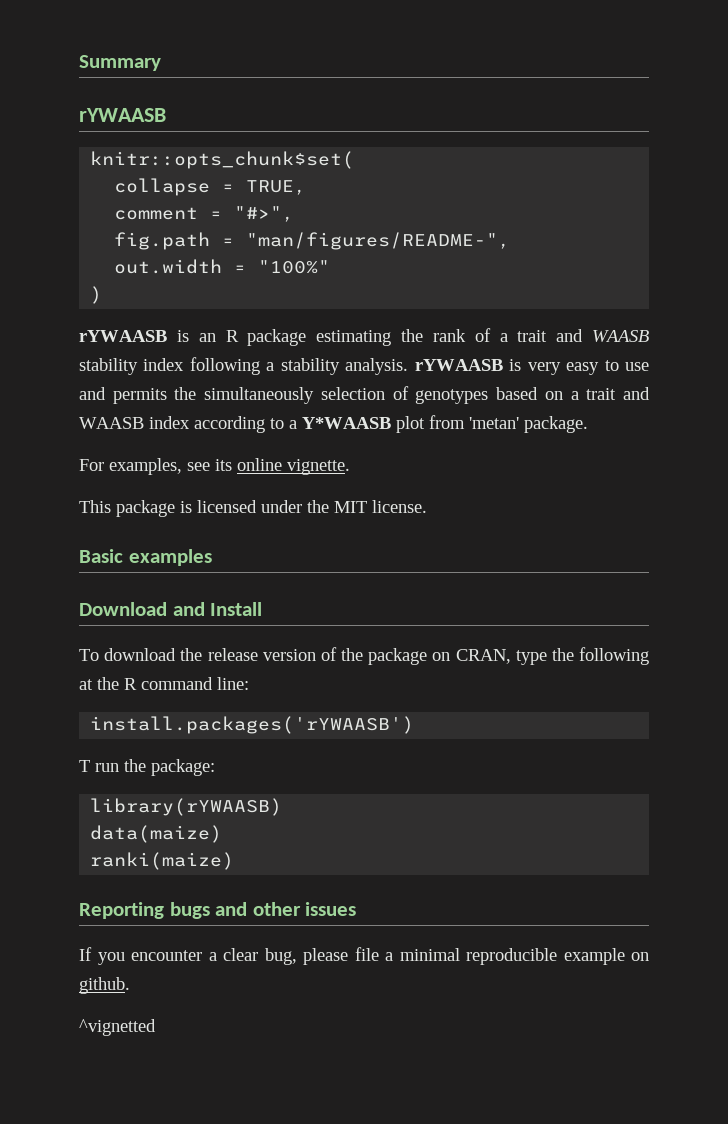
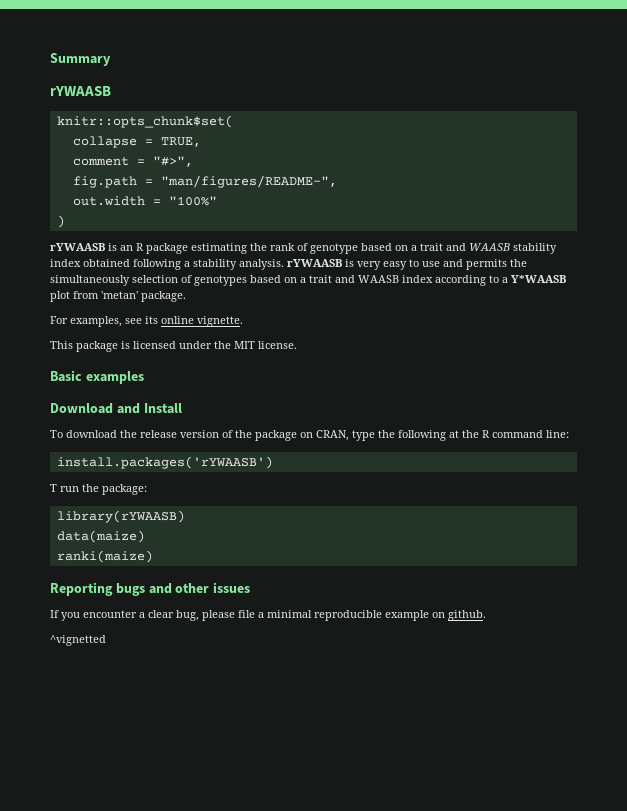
- rYWAASB is an R package estimating the rank of a trait and WAASB stability index following a stability analysis. rYWAASB is very easy to use and permits the simultaneously selection of genotypes based on a trait and WAASB index according to a Y*WAASB plot from 'metan' package.
+ rYWAASB is an R package estimating the rank of genotype based on a trait and WAASB stability index obtained following a stability analysis. rYWAASB is very easy to use and permits the simultaneously selection of genotypes based on a trait and WAASB index according to a Y*WAASB plot from 'metan' package.

